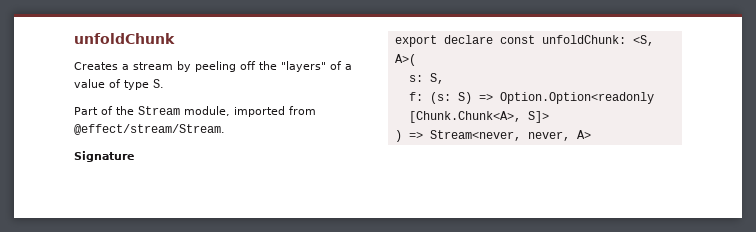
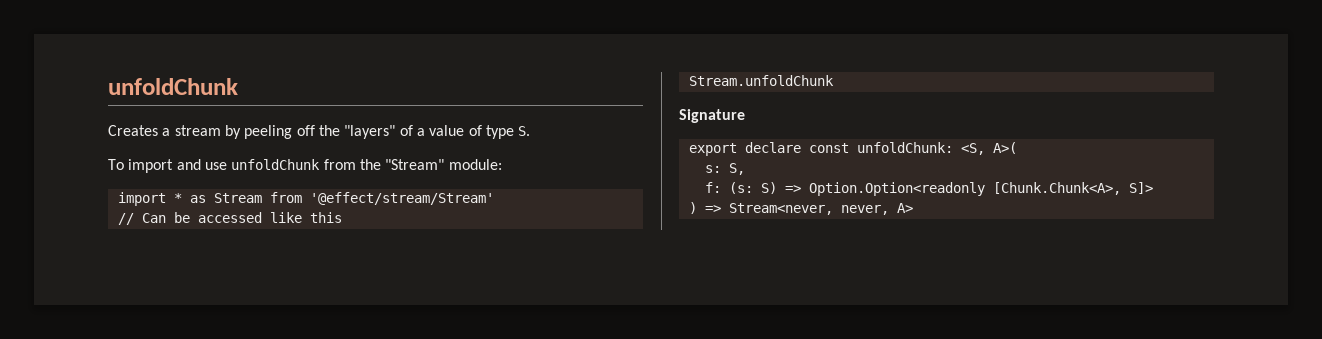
- Part of the Stream module, imported from @effect/stream/Stream.
+ To import and use unfoldChunk from the "Stream" module:
+ import * as Stream from '@effect/stream/Stream'
+ // Can be accessed like this
+ Stream.unfoldChunk

